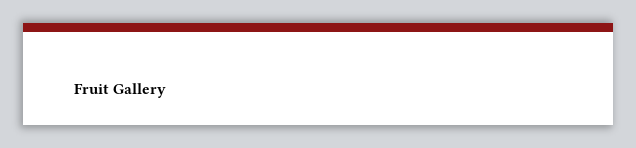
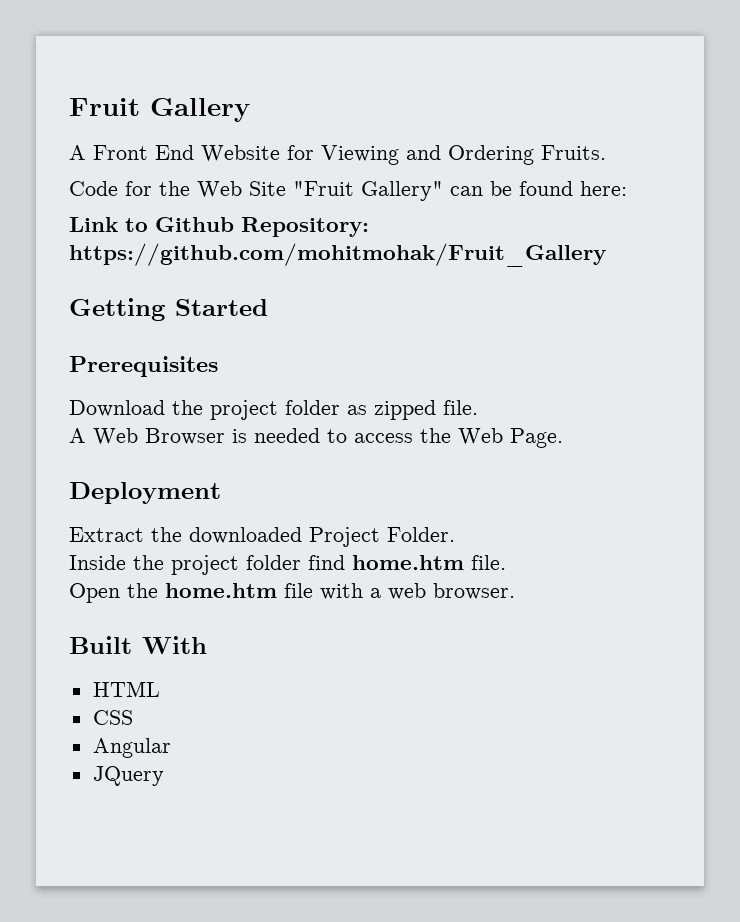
+ A Front End Website for Viewing and Ordering Fruits.
+ Code for the Web Site "Fruit Gallery" can be found here:
+ Link to Github Repository: https://github.com/mohitmohak/Fruit_Gallery
+ Getting Started
+ Prerequisites
+ Download the project folder as zipped file.
+ A Web Browser is needed to access the Web Page.
+ Deployment
+ Extract the downloaded Project Folder.
+ Inside the project folder find home.htm file.
+ Open the home.htm file with a web browser.
+ Built With
+ HTML
+ CSS
+ Angular
+ JQuery

